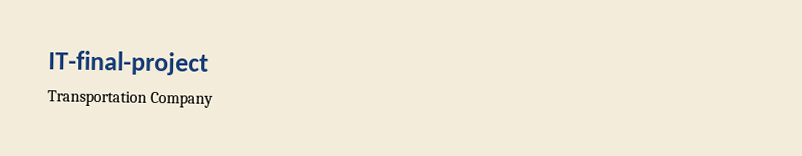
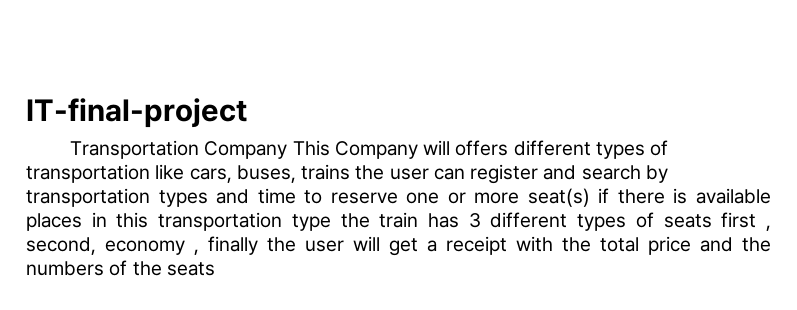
- Transportation Company
+ Transportation Company This Company will offers different types of transportation like cars, buses, trains the user can register and search by transportation types and time to reserve one or more seat(s) if there is available places in this transportation type the train has 3 different types of seats first , second, economy , finally the user will get a receipt with the total price and the numbers of the seats

